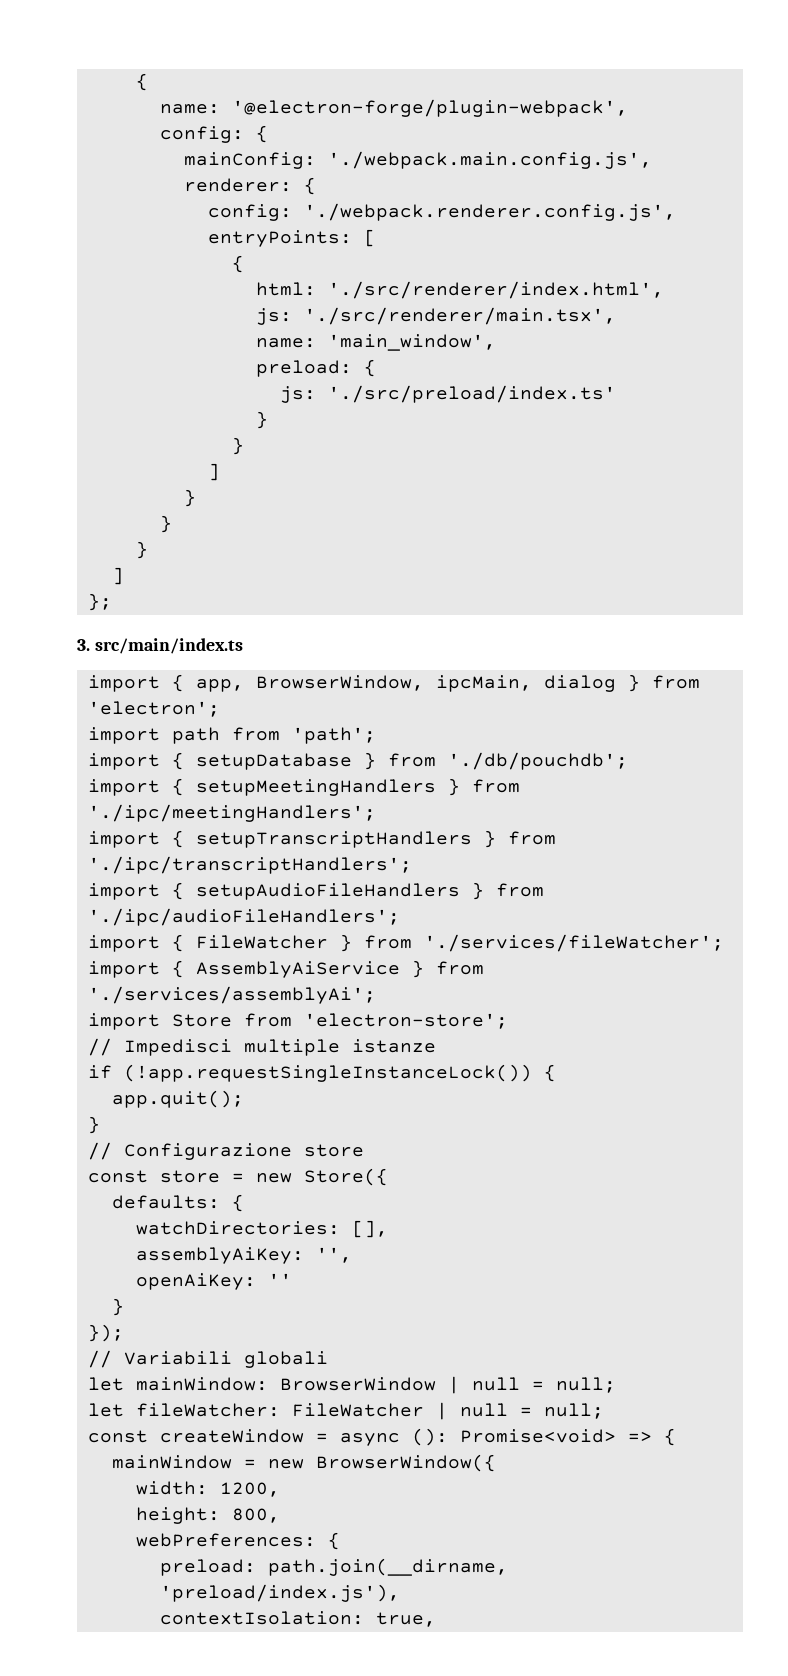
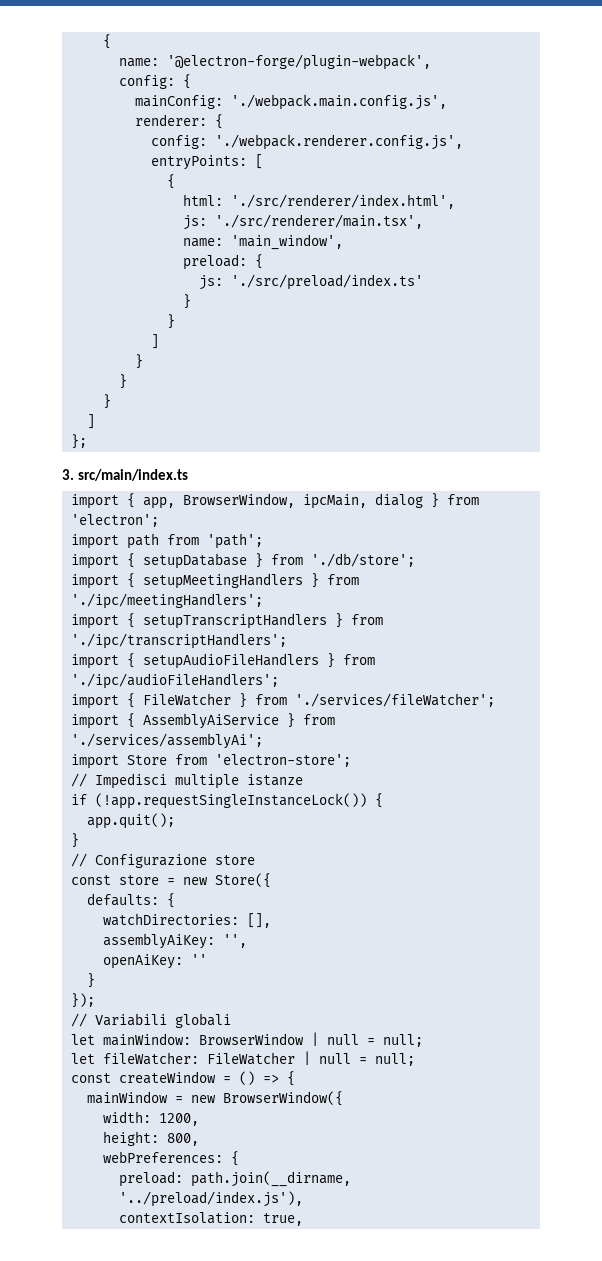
- import { setupDatabase } from './db/pouchdb';
+ import { setupDatabase } from './db/store';
- const createWindow = async (): Promise<void> => {
+ const createWindow = () => {
- preload: path.join(__dirname, 'preload/index.js'),
+ preload: path.join(__dirname, '../preload/index.js'),

